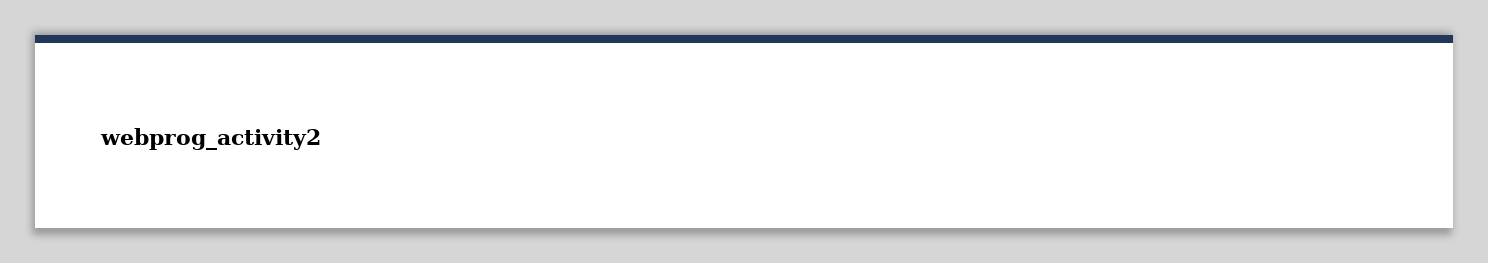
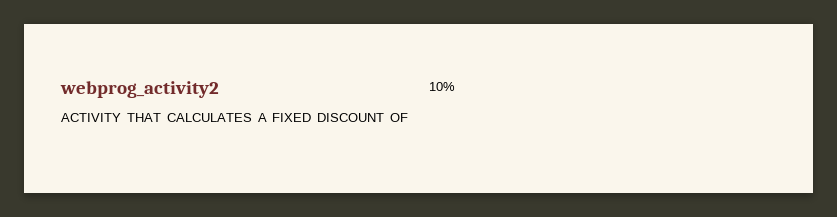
+ ACTIVITY THAT CALCULATES A FIXED DISCOUNT OF 10%

